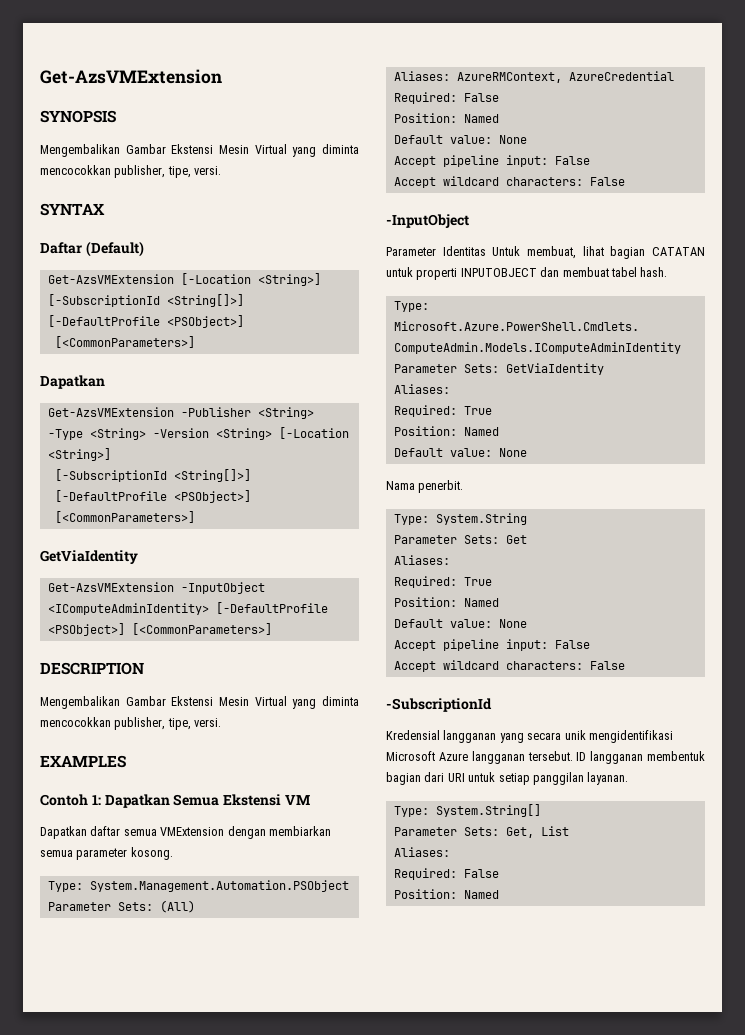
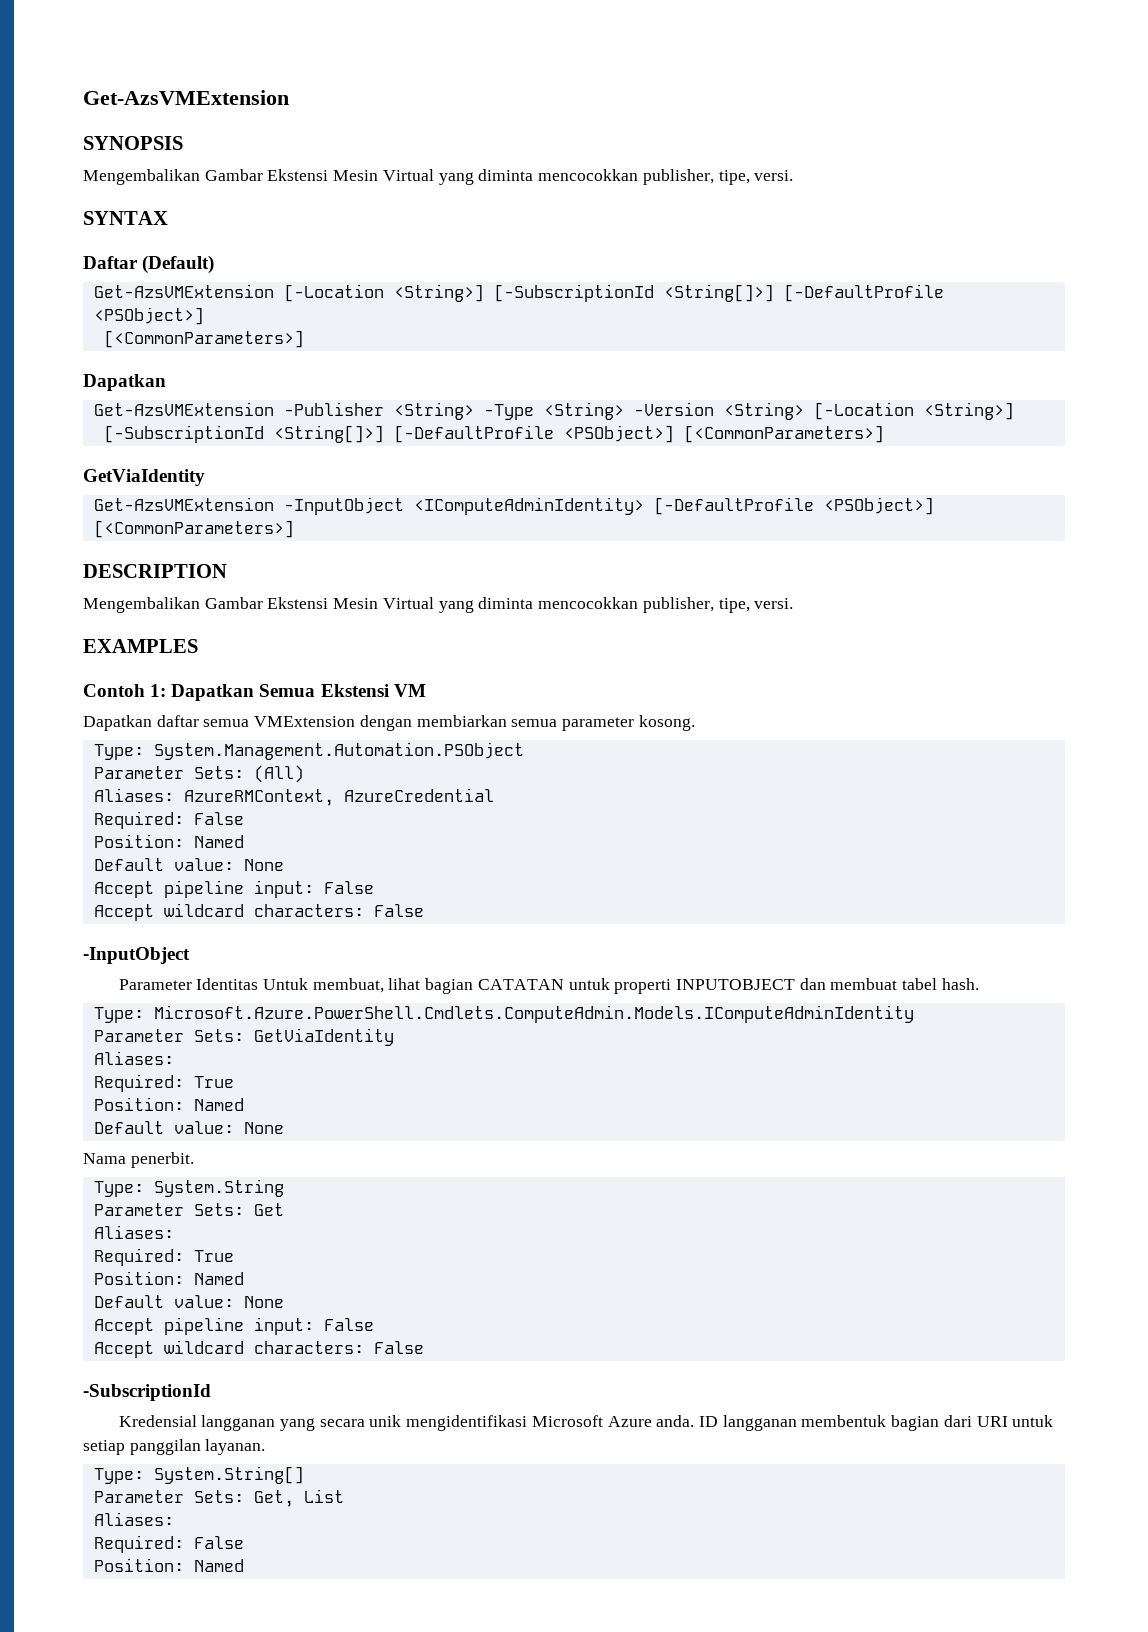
- Kredensial langganan yang secara unik mengidentifikasi Microsoft Azure langganan tersebut.
+ Kredensial langganan yang secara unik mengidentifikasi Microsoft Azure anda.

